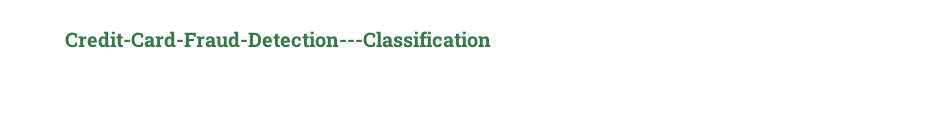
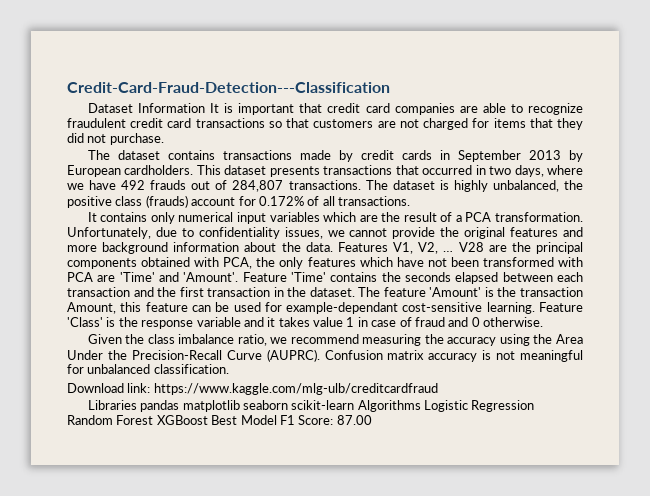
+ Dataset Information It is important that credit card companies are able to recognize fraudulent credit card transactions so that customers are not charged for items that they did not purchase.
+ The dataset contains transactions made by credit cards in September 2013 by European cardholders. This dataset presents transactions that occurred in two days, where we have 492 frauds out of 284,807 transactions. The dataset is highly unbalanced, the positive class (frauds) account for 0.172% of all transactions.
+ It contains only numerical input variables which are the result of a PCA transformation. Unfortunately, due to confidentiality issues, we cannot provide the original features and more background information about the data. Features V1, V2, … V28 are the principal components obtained with PCA, the only features which have not been transformed with PCA are 'Time' and 'Amount'. Feature 'Time' contains the seconds elapsed between each transaction and the first transaction in the dataset. The feature 'Amount' is the transaction Amount, this feature can be used for example-dependant cost-sensitive learning. Feature 'Class' is the response variable and it takes value 1 in case of fraud and 0 otherwise.
+ Given the class imbalance ratio, we recommend measuring the accuracy using the Area Under the Precision-Recall Curve (AUPRC). Confusion matrix accuracy is not meaningful for unbalanced classification.
+ Download link: https://www.kaggle.com/mlg-ulb/creditcardfraud
+ Libraries pandas matplotlib seaborn scikit-learn Algorithms Logistic Regression Random Forest XGBoost Best Model F1 Score: 87.00

